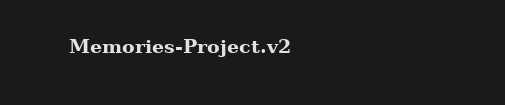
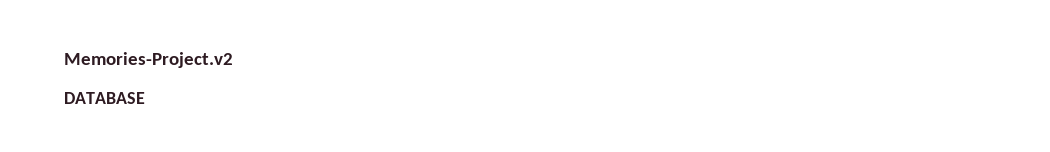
+ DATABASE

